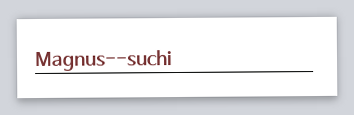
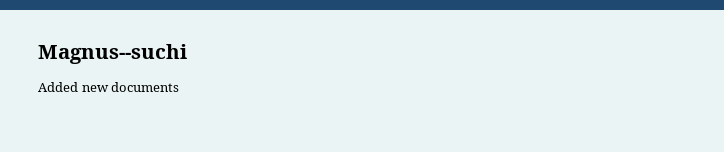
+ Added new documents

